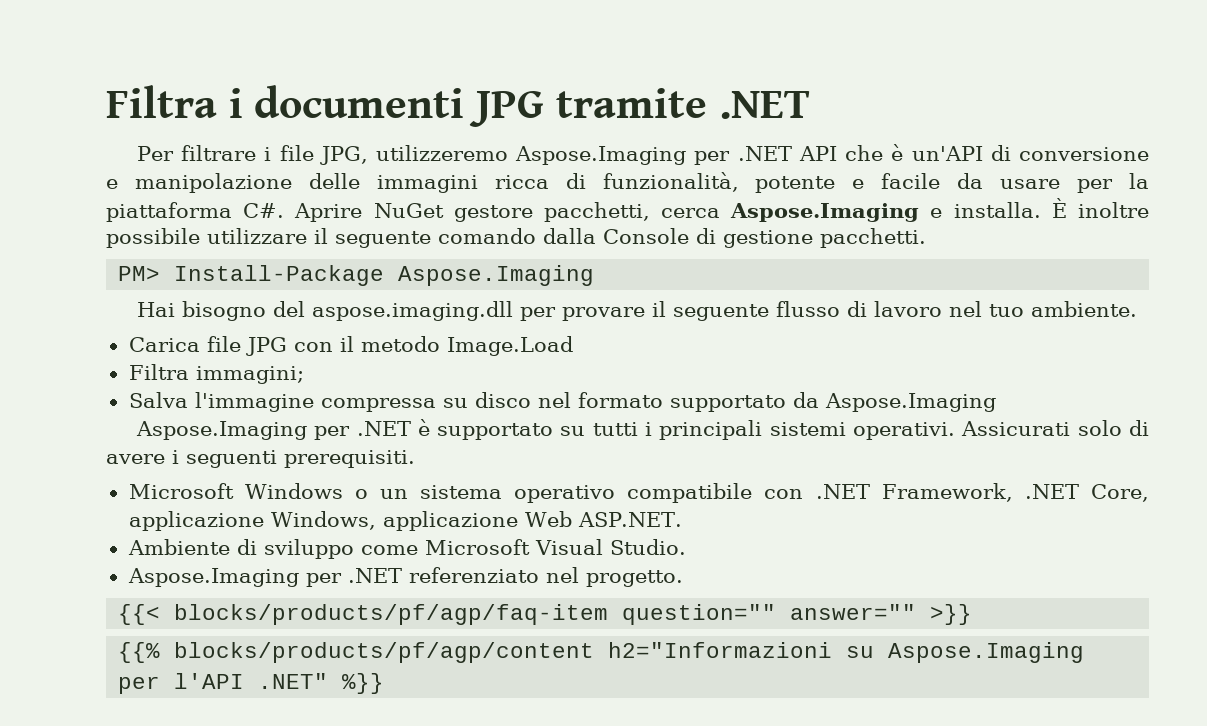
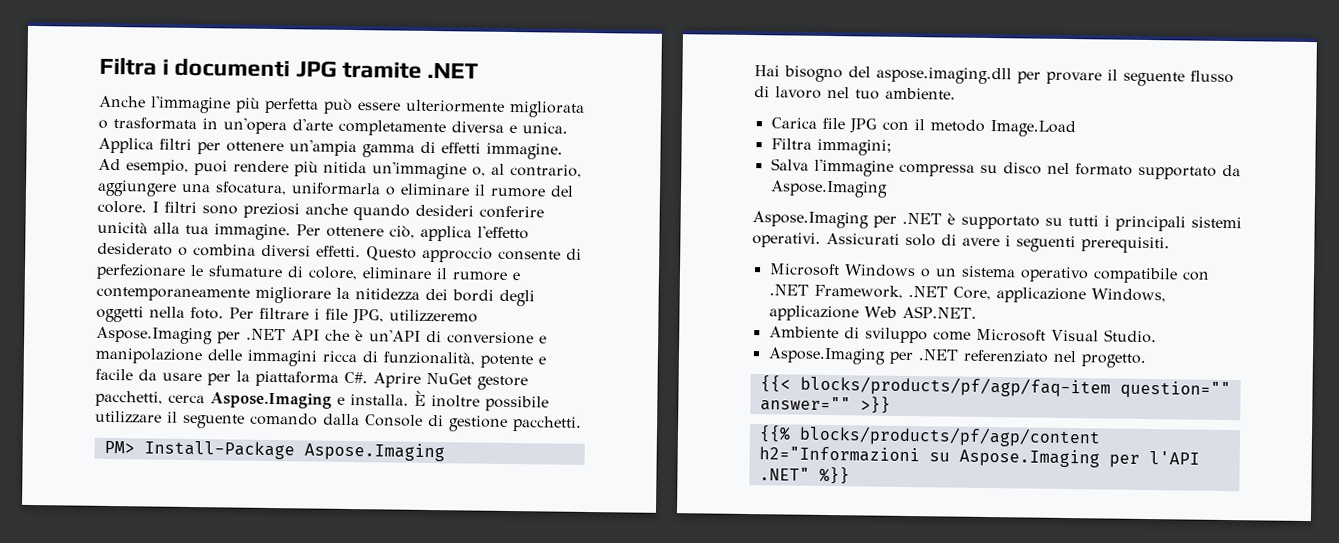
+ Anche l'immagine più perfetta può essere ulteriormente migliorata o trasformata in un'opera d'arte completamente diversa e unica. Applica filtri per ottenere un'ampia gamma di effetti immagine. Ad esempio, puoi rendere più nitida un'immagine o, al contrario, aggiungere una sfocatura, uniformarla o eliminare il rumore del colore. I filtri sono preziosi anche quando desideri conferire unicità alla tua immagine. Per ottenere ciò, applica l'effetto desiderato o combina diversi effetti. Questo approccio consente di perfezionare le sfumature di colore, eliminare il rumore e contemporaneamente migliorare la nitidezza dei bordi degli oggetti nella foto.

